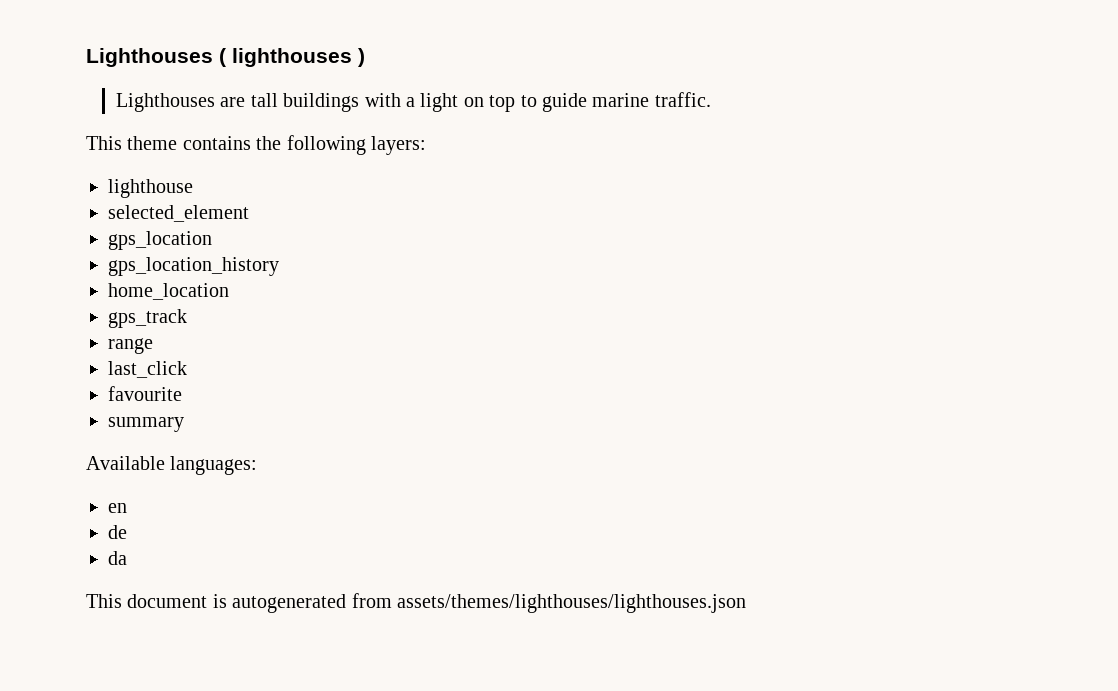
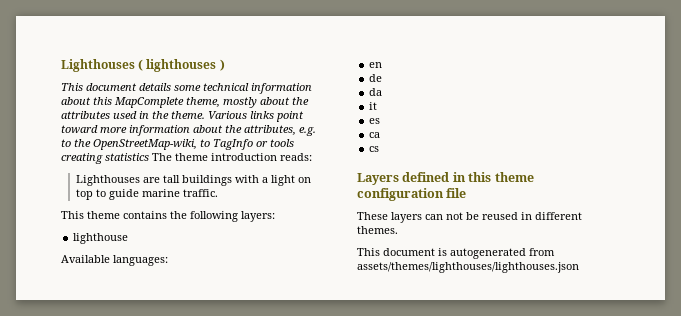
+ This document details some technical information about this MapComplete theme, mostly about the attributes used in the theme. Various links point toward more information about the attributes, e.g. to the OpenStreetMap-wiki, to TagInfo or tools creating statistics The theme introduction reads:
- selected_element
- gps_location
- gps_location_history
- home_location
- gps_track
- range
- last_click
- favourite
- summary
+ it
+ es
+ ca
+ cs
+ Layers defined in this theme configuration file
+ These layers can not be reused in different themes.

